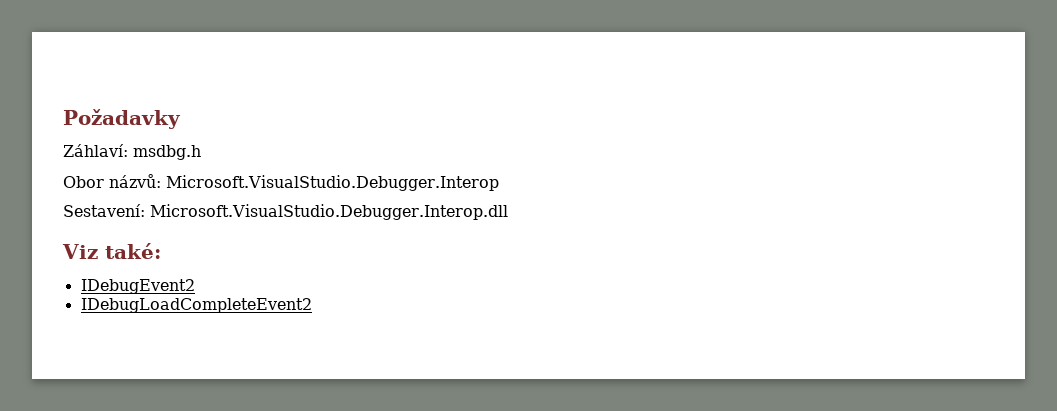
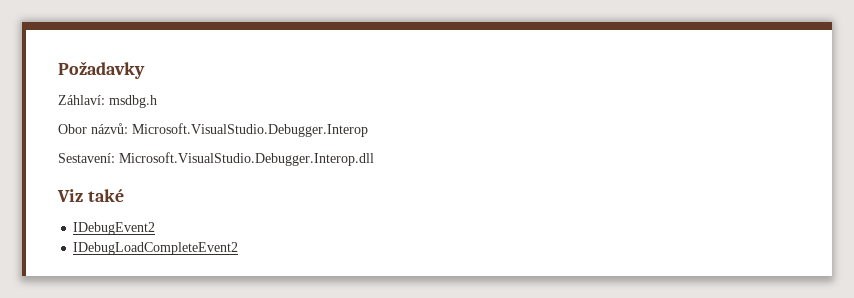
- Viz také:
+ Viz také

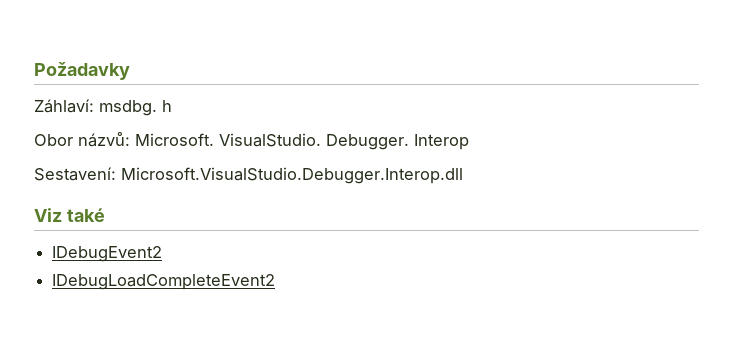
- Záhlaví: msdbg.h
+ Záhlaví: msdbg. h
- Obor názvů: Microsoft.VisualStudio.Debugger.Interop
+ Obor názvů: Microsoft. VisualStudio. Debugger. Interop

